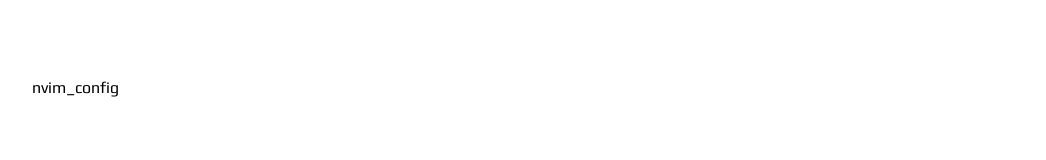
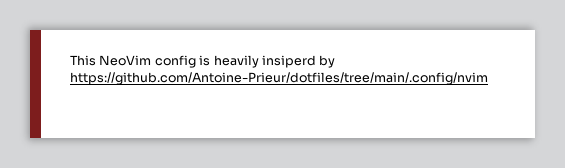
- nvim_config
+ This NeoVim config is heavily insiperd by https://github.com/Antoine-Prieur/dotfiles/tree/main/.config/nvim

